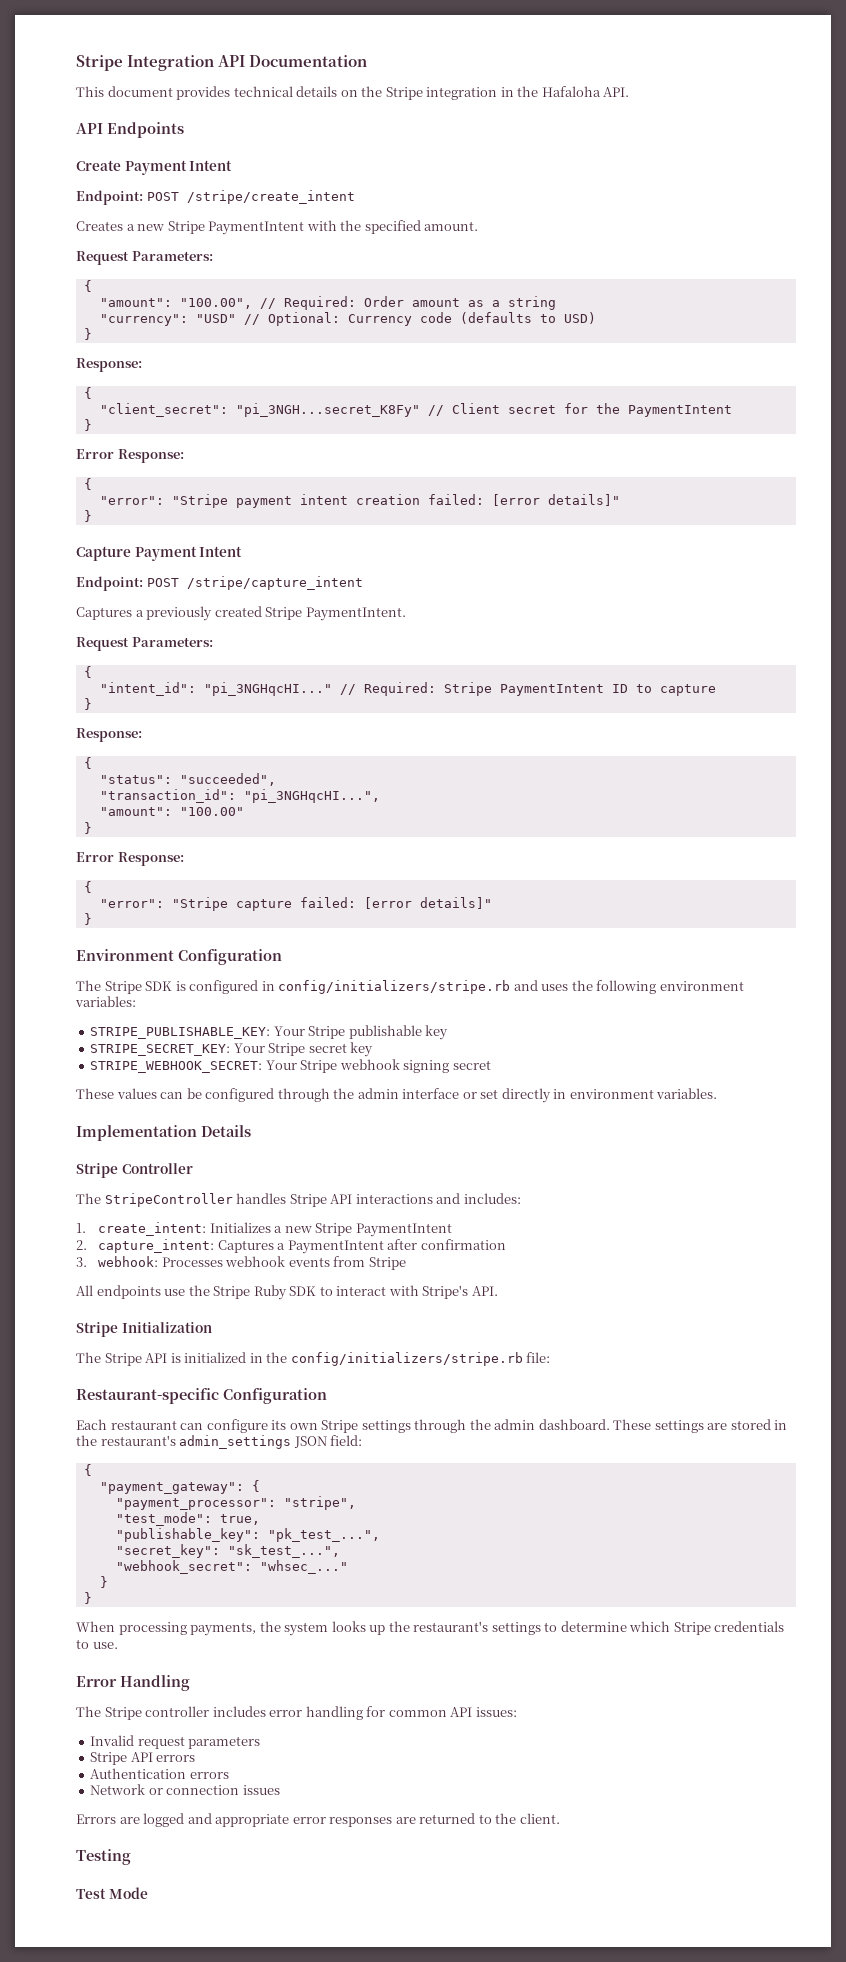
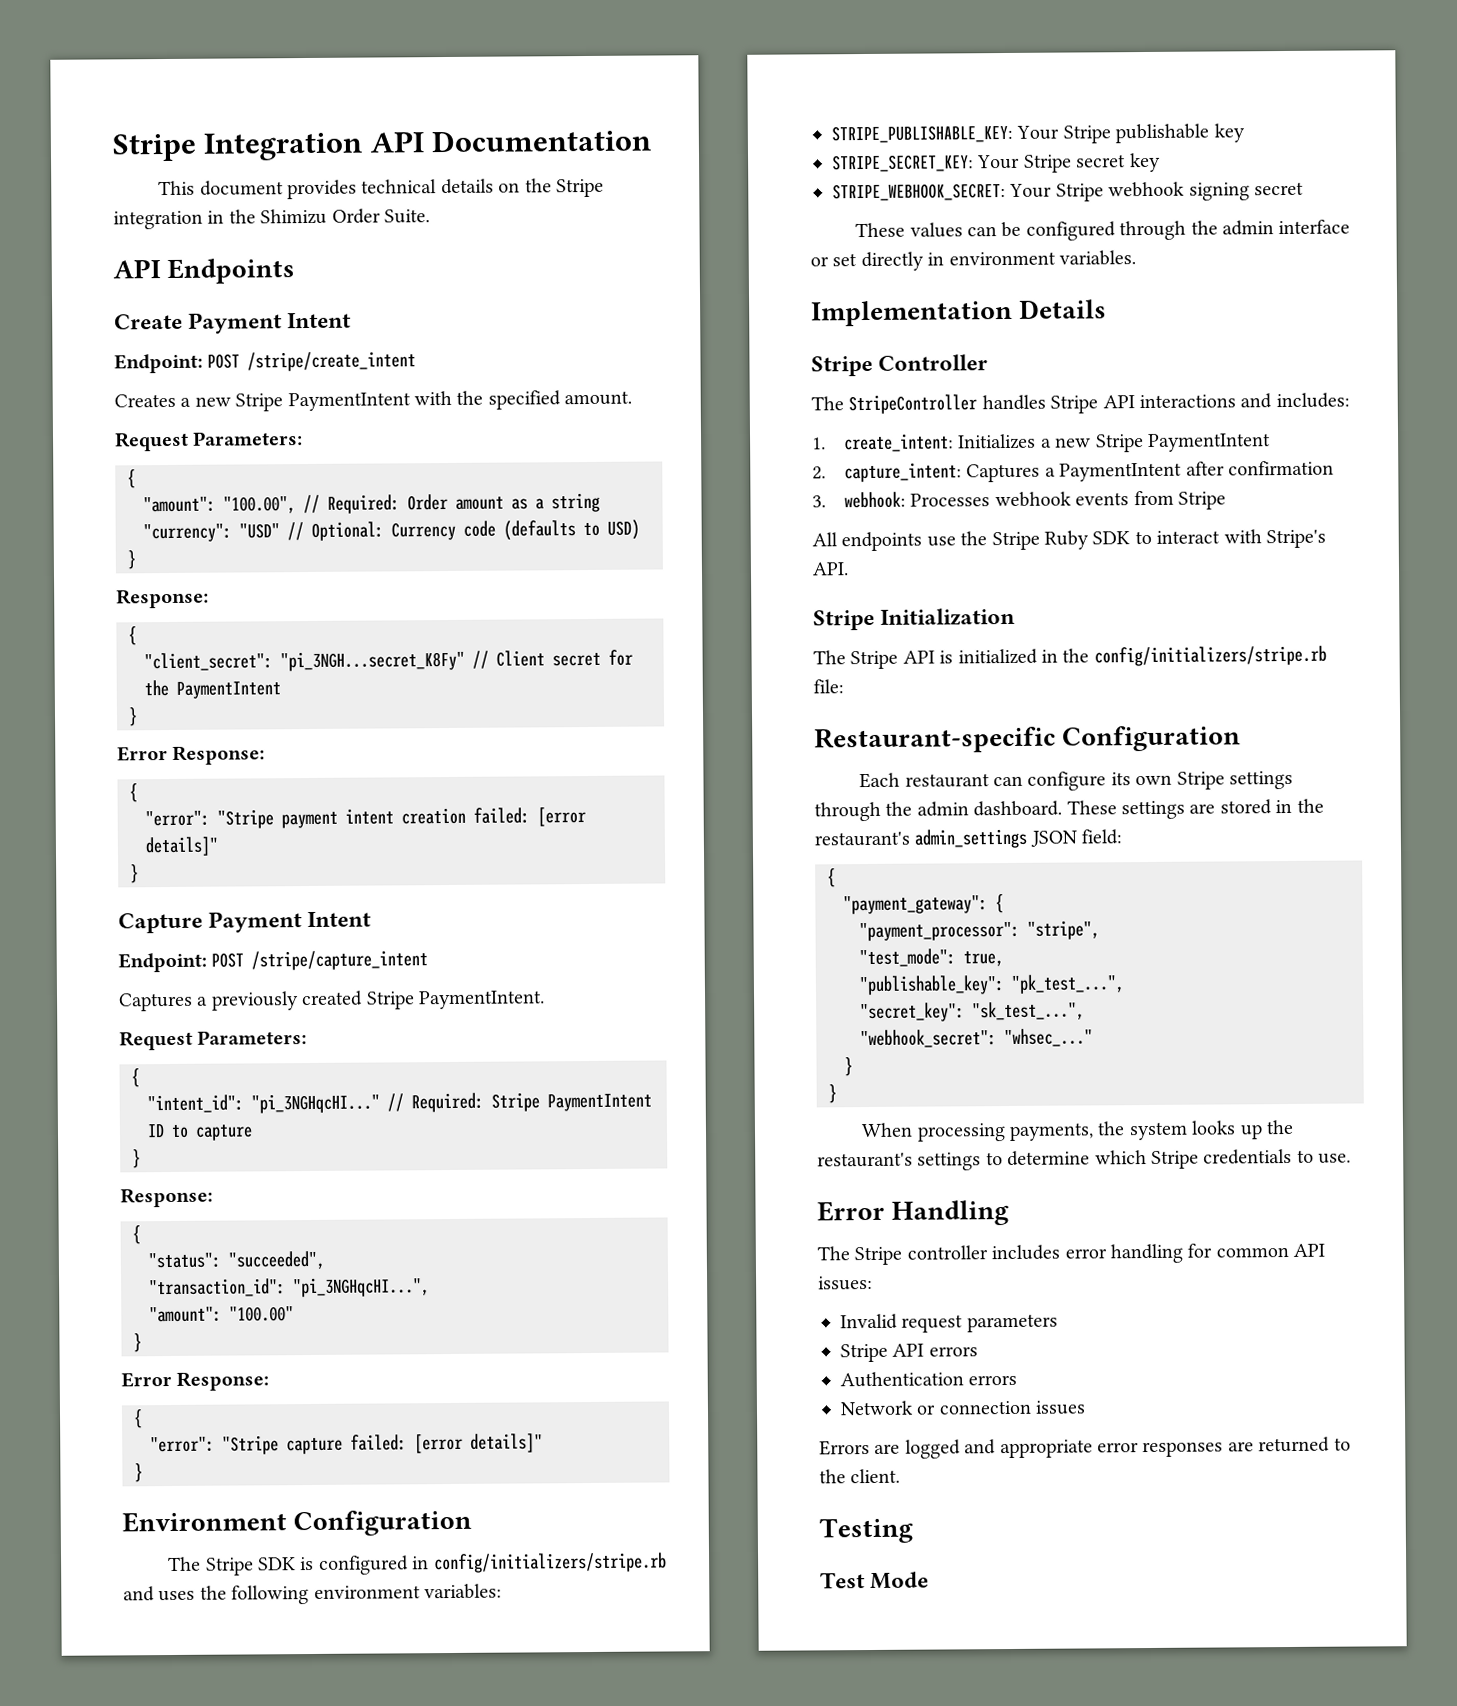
- This document provides technical details on the Stripe integration in the Hafaloha API.
+ This document provides technical details on the Stripe integration in the Shimizu Order Suite.

